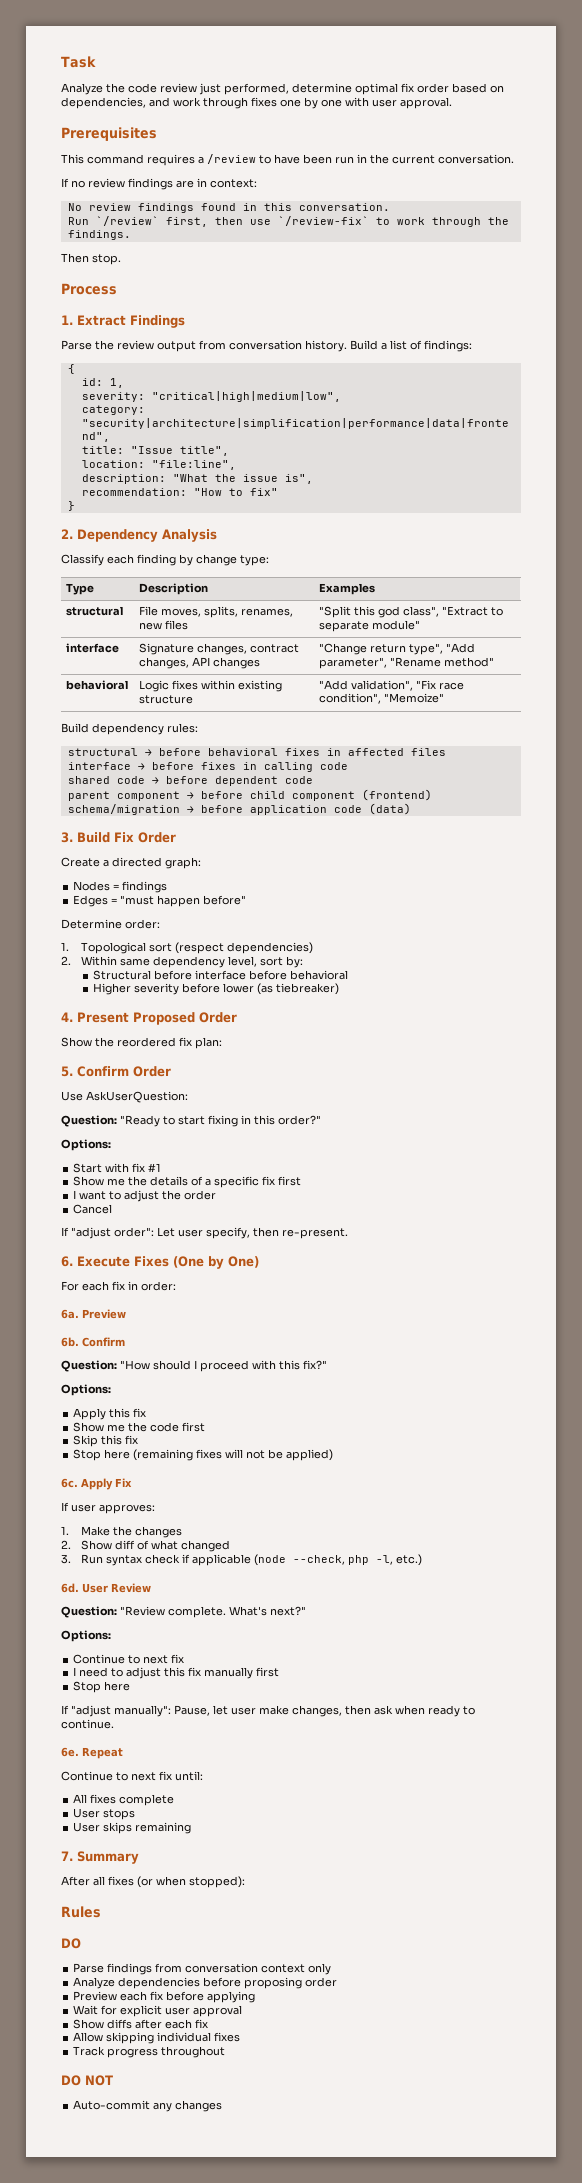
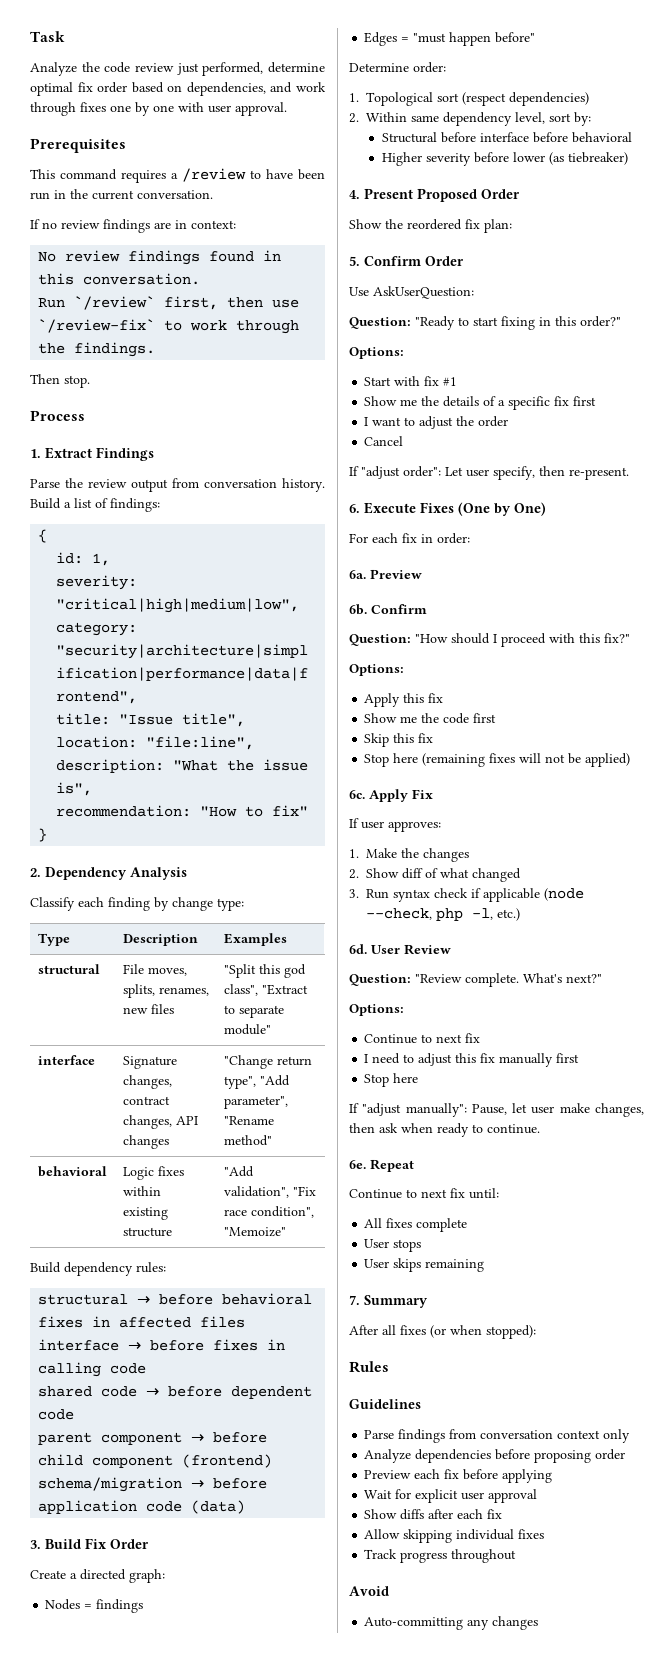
  Rules
- DO
+ Guidelines
- DO NOT
- Auto-commit any changes
+ Avoid
+ Auto-committing any changes

